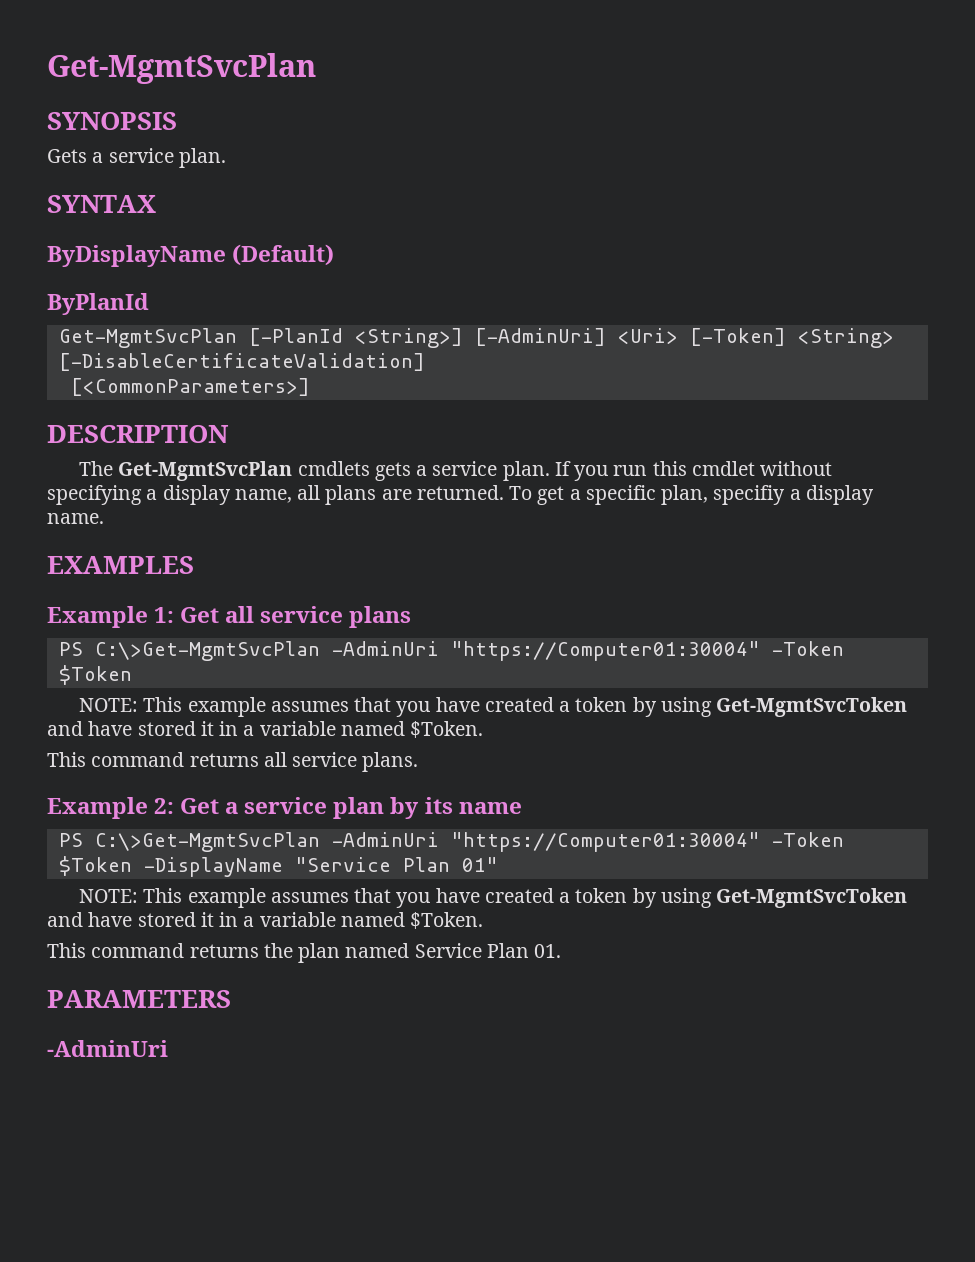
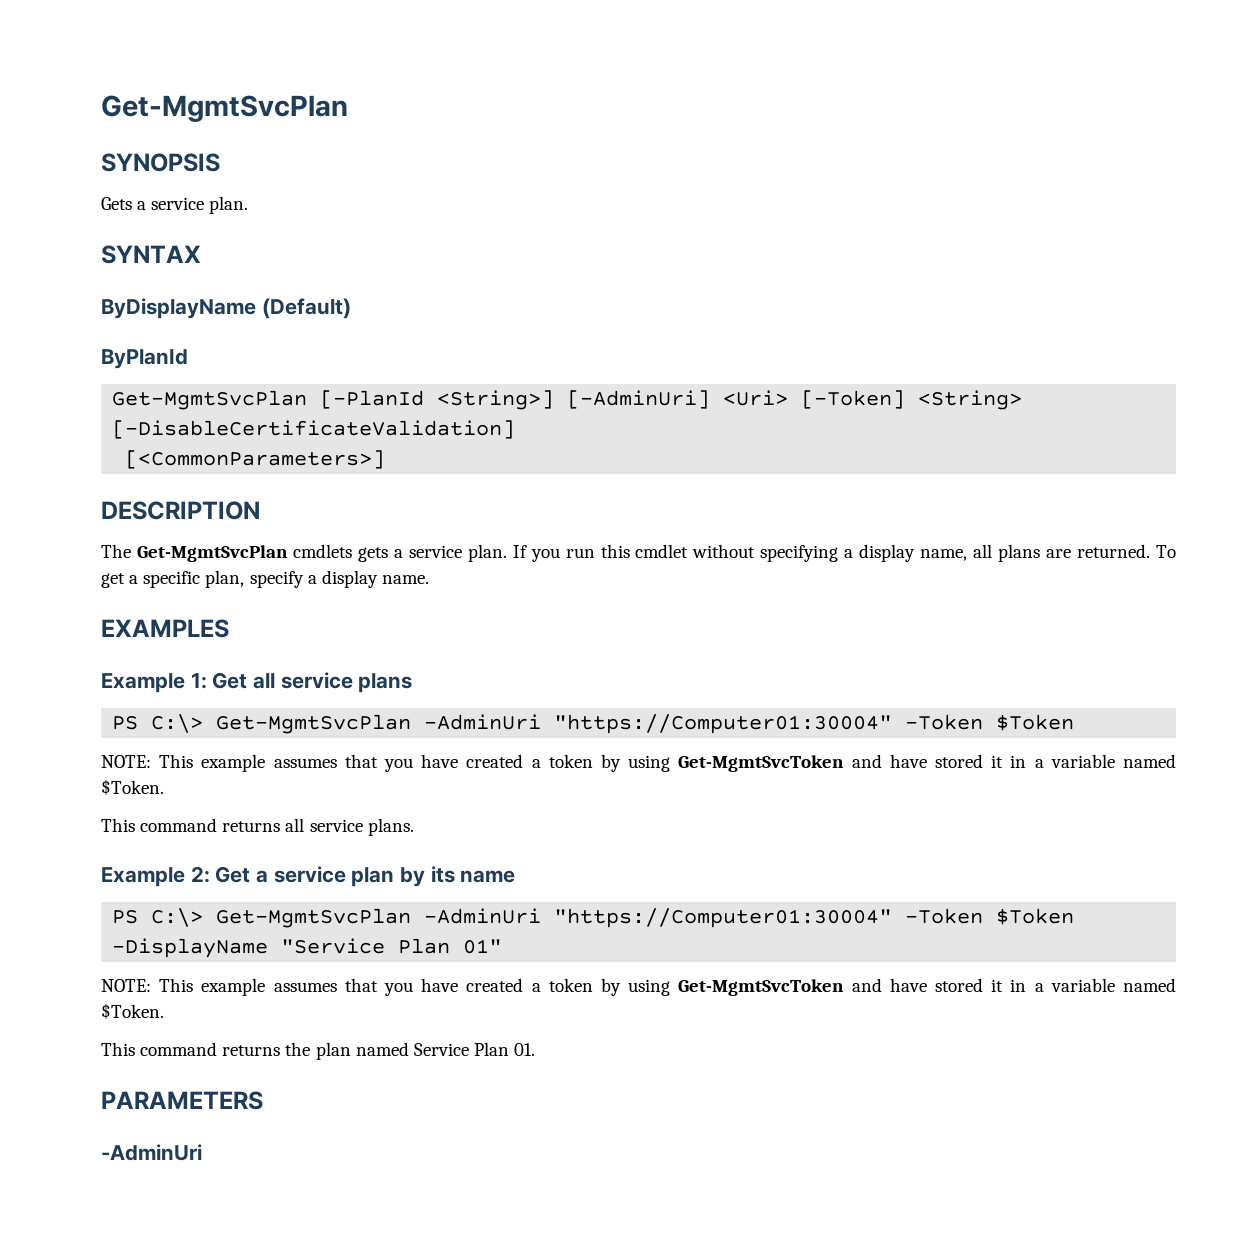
- To get a specific plan, specifiy a display name.
+ To get a specific plan, specify a display name.
  Example 1: Get all service plans
- PS C:\>Get-MgmtSvcPlan -AdminUri "https://Computer01:30004" -Token $Token
+ PS C:\> Get-MgmtSvcPlan -AdminUri "https://Computer01:30004" -Token $Token
- PS C:\>Get-MgmtSvcPlan -AdminUri "https://Computer01:30004" -Token $Token -DisplayName "Service Plan 01"
+ PS C:\> Get-MgmtSvcPlan -AdminUri "https://Computer01:30004" -Token $Token -DisplayName "Service Plan 01"

